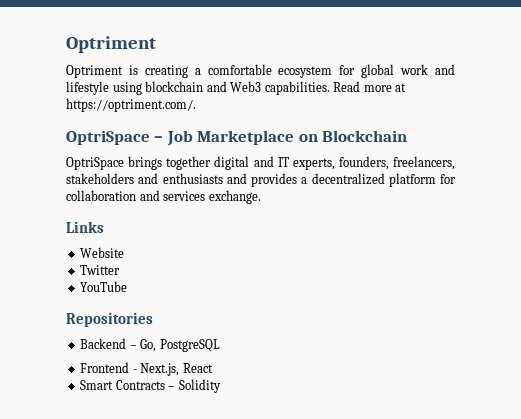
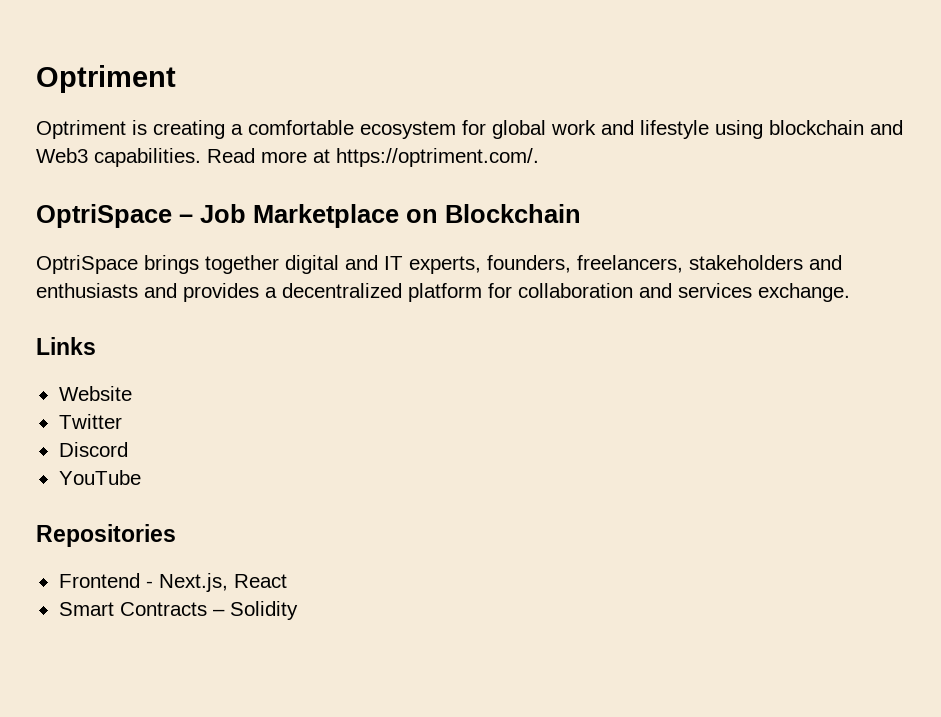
+ Discord
- Backend – Go, PostgreSQL

